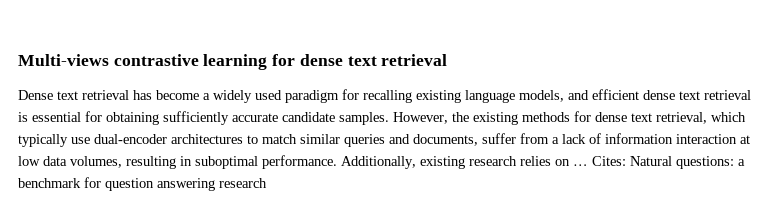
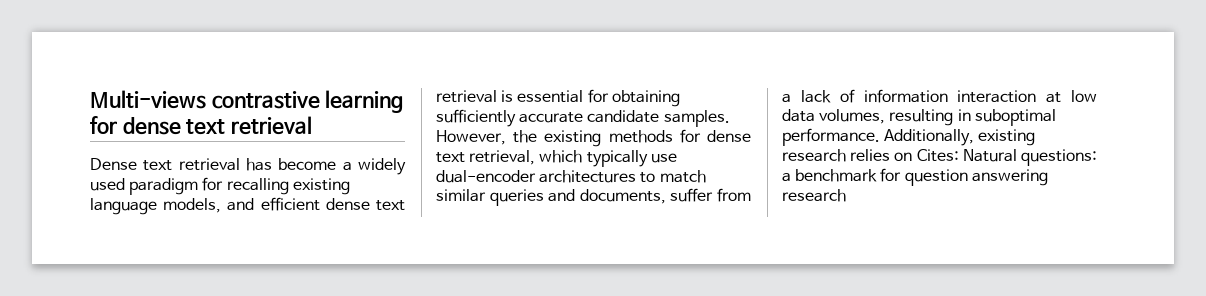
- Additionally, existing research relies on … Cites: Natural questions: a benchmark for question answering research
+ Additionally, existing research relies on Cites: Natural questions: a benchmark for question answering research

